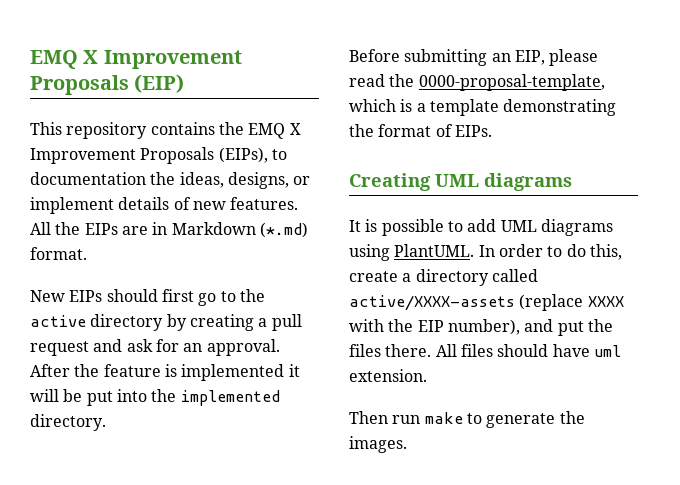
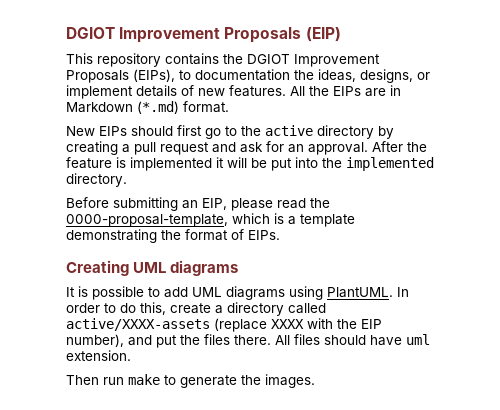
- EMQ X Improvement Proposals (EIP)
+ DGIOT Improvement Proposals (EIP)
- This repository contains the EMQ X Improvement Proposals (EIPs), to documentation the ideas, designs, or implement details of new features.
+ This repository contains the DGIOT Improvement Proposals (EIPs), to documentation the ideas, designs, or implement details of new features.

